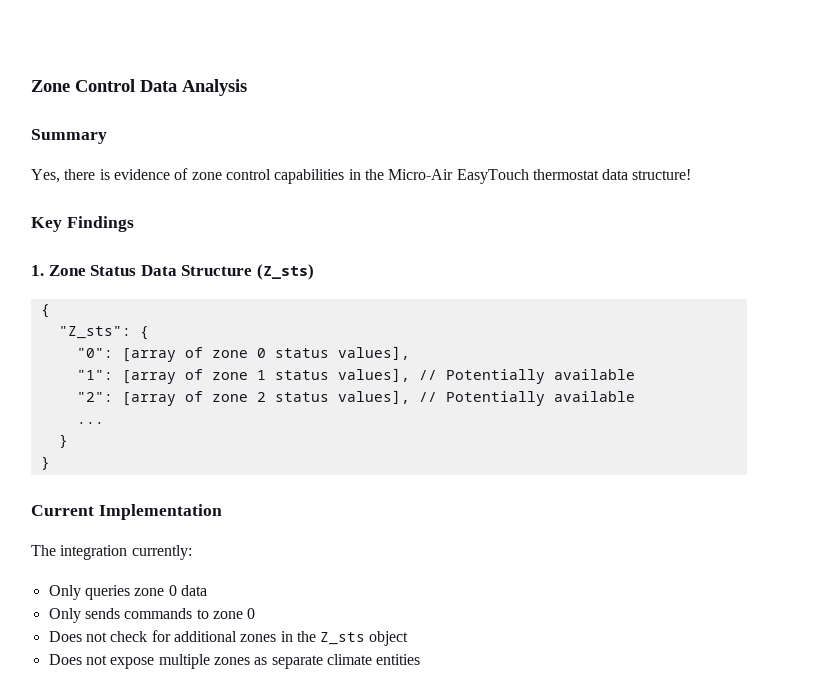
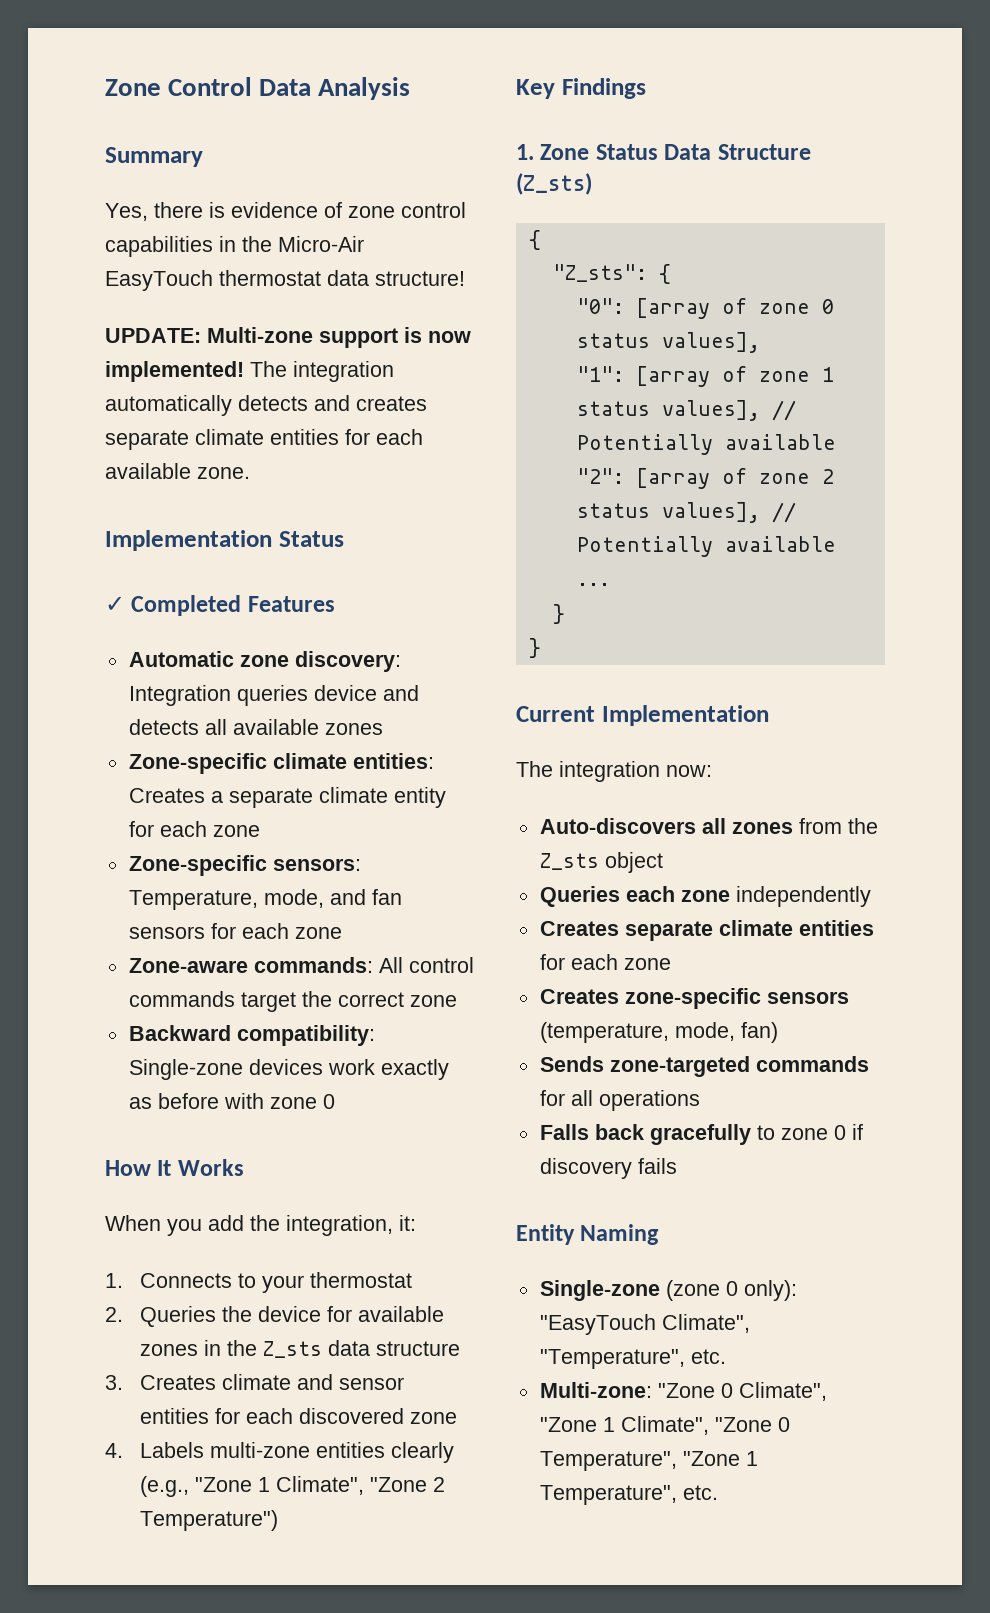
+ UPDATE: Multi-zone support is now implemented! The integration automatically detects and creates separate climate entities for each available zone.
+ Implementation Status
+ ✓ Completed Features
+ Automatic zone discovery: Integration queries device and detects all available zones
+ Zone-specific climate entities: Creates a separate climate entity for each zone
+ Zone-specific sensors: Temperature, mode, and fan sensors for each zone
+ Zone-aware commands: All control commands target the correct zone
+ Backward compatibility: Single-zone devices work exactly as before with zone 0
+ How It Works
+ When you add the integration, it:
+ 1. Connects to your thermostat
+ 2. Queries the device for available zones in the Z_sts data structure
+ 3. Creates climate and sensor entities for each discovered zone
+ 4. Labels multi-zone entities clearly (e.g., "Zone 1 Climate", "Zone 2 Temperature")
- The integration currently:
- Only queries zone 0 data
- Only sends commands to zone 0
- Does not check for additional zones in the Z_sts object
- Does not expose multiple zones as separate climate entities
+ The integration now:
+ Auto-discovers all zones from the Z_sts object
+ Queries each zone independently
+ Creates separate climate entities for each zone
+ Creates zone-specific sensors (temperature, mode, fan)
+ Sends zone-targeted commands for all operations
+ Falls back gracefully to zone 0 if discovery fails
+ Entity Naming
+ Single-zone (zone 0 only): "EasyTouch Climate", "Temperature", etc.
+ Multi-zone: "Zone 0 Climate", "Zone 1 Climate", "Zone 0 Temperature", "Zone 1 Temperature", etc.

